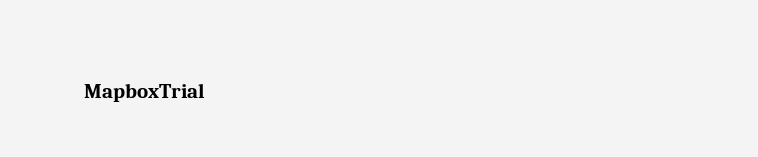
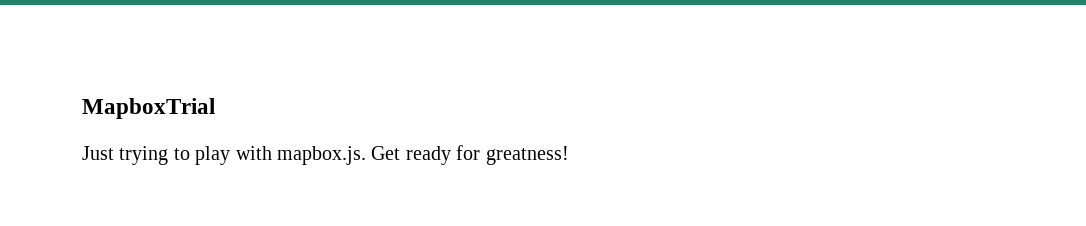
+ Just trying to play with mapbox.js. Get ready for greatness!

